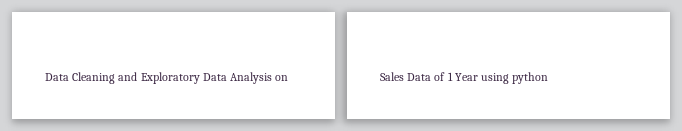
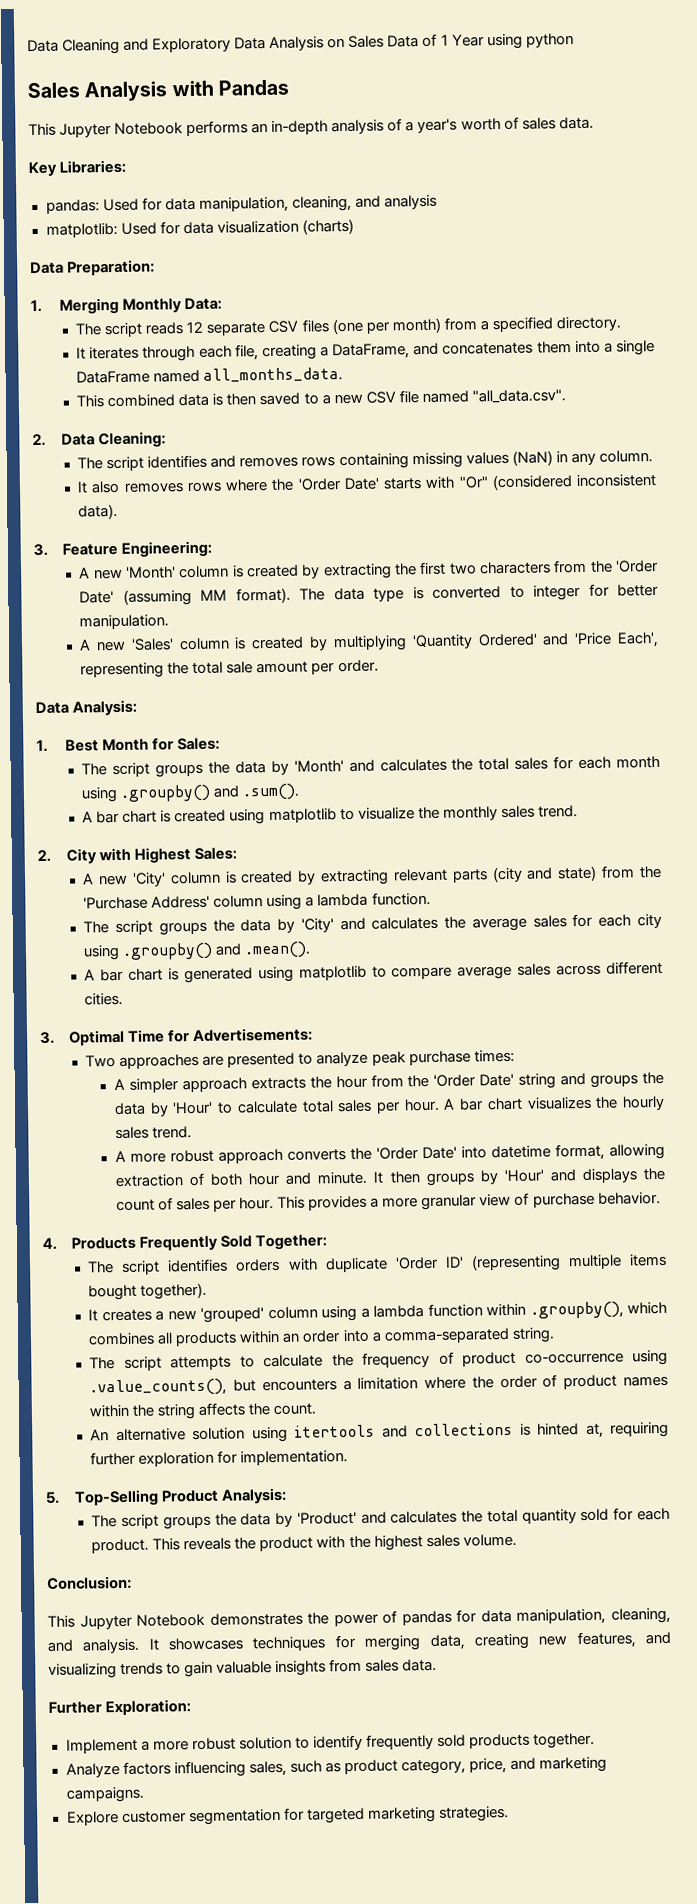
+ Sales Analysis with Pandas
+ This Jupyter Notebook performs an in-depth analysis of a year's worth of sales data.
+ Key Libraries:
+ pandas: Used for data manipulation, cleaning, and analysis
+ matplotlib: Used for data visualization (charts)
+ Data Preparation:
+ 1. Merging Monthly Data:
+ The script reads 12 separate CSV files (one per month) from a specified directory.
+ It iterates through each file, creating a DataFrame, and concatenates them into a single DataFrame named all_months_data.
+ This combined data is then saved to a new CSV file named "all_data.csv".
+ 2. Data Cleaning:
+ The script identifies and removes rows containing missing values (NaN) in any column.
+ It also removes rows where the 'Order Date' starts with "Or" (considered inconsistent data).
+ 3. Feature Engineering:
+ A new 'Month' column is created by extracting the first two characters from the 'Order Date' (assuming MM format). The data type is converted to integer for better manipulation.
+ A new 'Sales' column is created by multiplying 'Quantity Ordered' and 'Price Each', representing the total sale amount per order.
+ Data Analysis:
+ 1. Best Month for Sales:
+ The script groups the data by 'Month' and calculates the total sales for each month using .groupby() and .sum().
+ A bar chart is created using matplotlib to visualize the monthly sales trend.
+ 2. City with Highest Sales:
+ A new 'City' column is created by extracting relevant parts (city and state) from the 'Purchase Address' column using a lambda function.
+ The script groups the data by 'City' and calculates the average sales for each city using .groupby() and .mean().
+ A bar chart is generated using matplotlib to compare average sales across different cities.
+ 3. Optimal Time for Advertisements:
+ Two approaches are presented to analyze peak purchase times:
+ A simpler approach extracts the hour from the 'Order Date' string and groups the data by 'Hour' to calculate total sales per hour. A bar chart visualizes the hourly sales trend.
+ A more robust approach converts the 'Order Date' into datetime format, allowing extraction of both hour and minute. It then groups by 'Hour' and displays the count of sales per hour. This provides a more granular view of purchase behavior.
+ 4. Products Frequently Sold Together:
+ The script identifies orders with duplicate 'Order ID' (representing multiple items bought together).
+ It creates a new 'grouped' column using a lambda function within .groupby(), which combines all products within an order into a comma-separated string.
+ The script attempts to calculate the frequency of product co-occurrence using .value_counts(), but encounters a limitation where the order of product names within the string affects the count.
+ An alternative solution using itertools and collections is hinted at, requiring further exploration for implementation.
+ 5. Top-Selling Product Analysis:
+ The script groups the data by 'Product' and calculates the total quantity sold for each product. This reveals the product with the highest sales volume.
+ Conclusion:
+ This Jupyter Notebook demonstrates the power of pandas for data manipulation, cleaning, and analysis. It showcases techniques for merging data, creating new features, and visualizing trends to gain valuable insights from sales data.
+ Further Exploration:
+ Implement a more robust solution to identify frequently sold products together.
+ Analyze factors influencing sales, such as product category, price, and marketing campaigns.
+ Explore customer segmentation for targeted marketing strategies.

